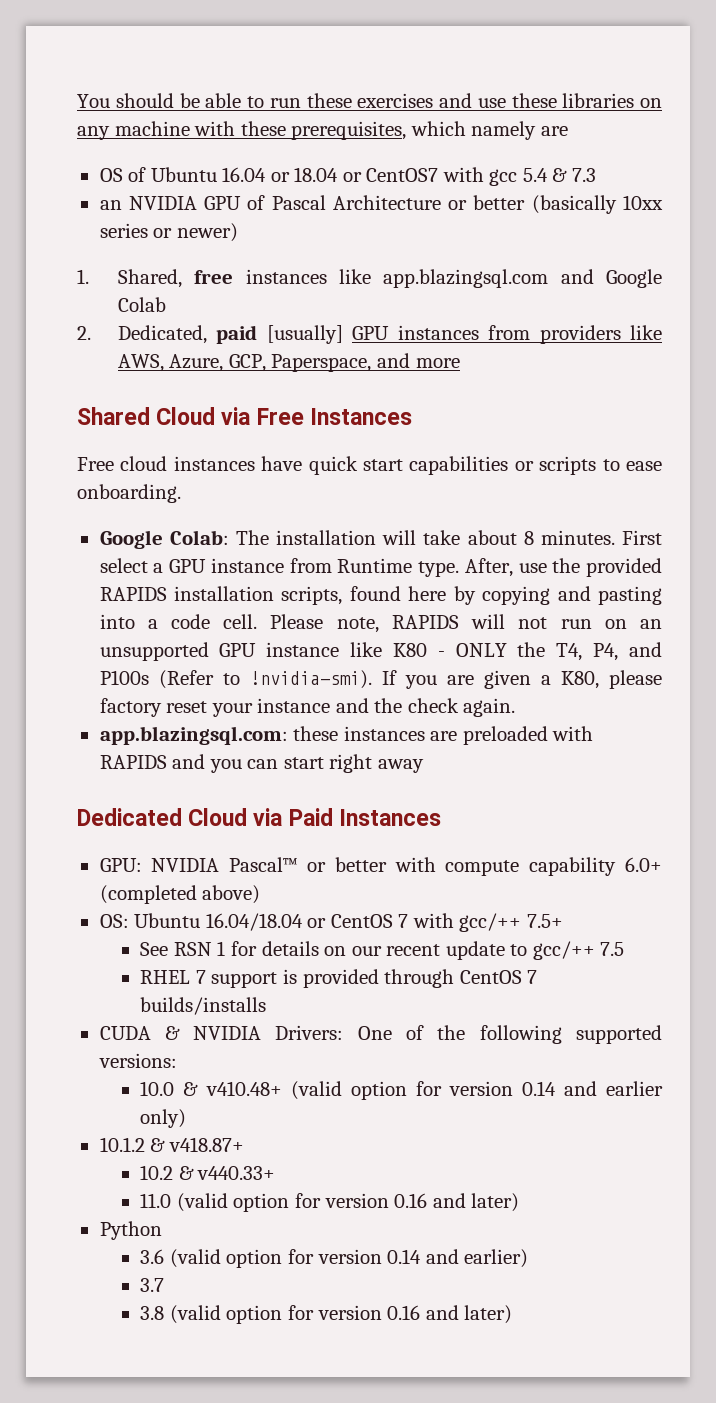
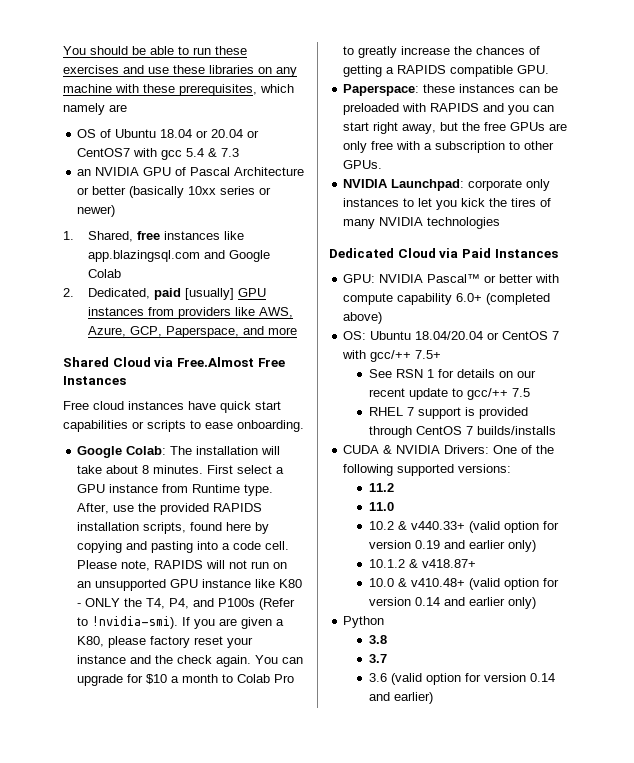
- OS of Ubuntu 16.04 or 18.04 or CentOS7 with gcc 5.4 & 7.3
+ OS of Ubuntu 18.04 or 20.04 or CentOS7 with gcc 5.4 & 7.3
- Shared Cloud via Free Instances
+ Shared Cloud via Free.Almost Free Instances
- If you are given a K80, please factory reset your instance and the check again.
- app.blazingsql.com: these instances are preloaded with RAPIDS and you can start right away
+ If you are given a K80, please factory reset your instance and the check again. You can upgrade for $10 a month to Colab Pro to greatly increase the chances of getting a RAPIDS compatible GPU.
+ Paperspace: these instances can be preloaded with RAPIDS and you can start right away, but the free GPUs are only free with a subscription to other GPUs.
+ NVIDIA Launchpad: corporate only instances to let you kick the tires of many NVIDIA technologies
- OS: Ubuntu 16.04/18.04 or CentOS 7 with gcc/++ 7.5+
+ OS: Ubuntu 18.04/20.04 or CentOS 7 with gcc/++ 7.5+
+ 11.2
+ 11.0
+ 10.2 & v440.33+ (valid option for version 0.19 and earlier only)
+ 10.1.2 & v418.87+
- 10.1.2 & v418.87+
- 10.2 & v440.33+
- 11.0 (valid option for version 0.16 and later)
  Python
+ 3.8
+ 3.7
- 3.7
- 3.8 (valid option for version 0.16 and later)

